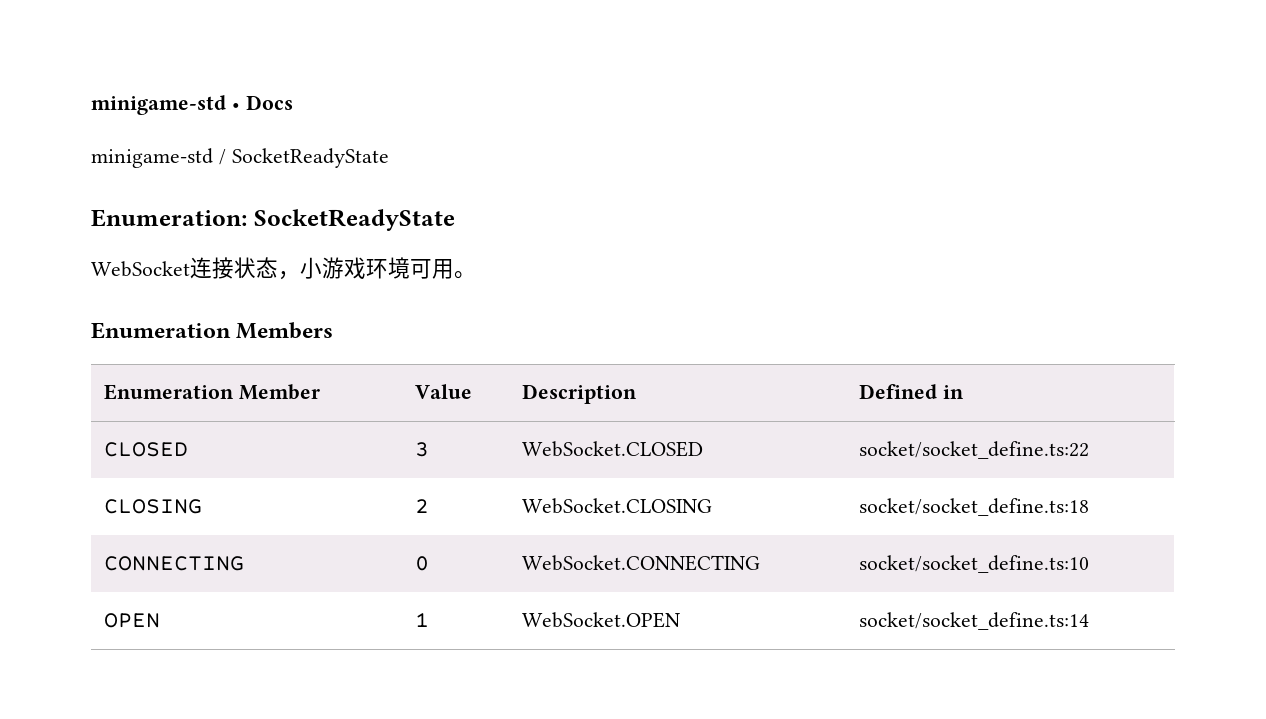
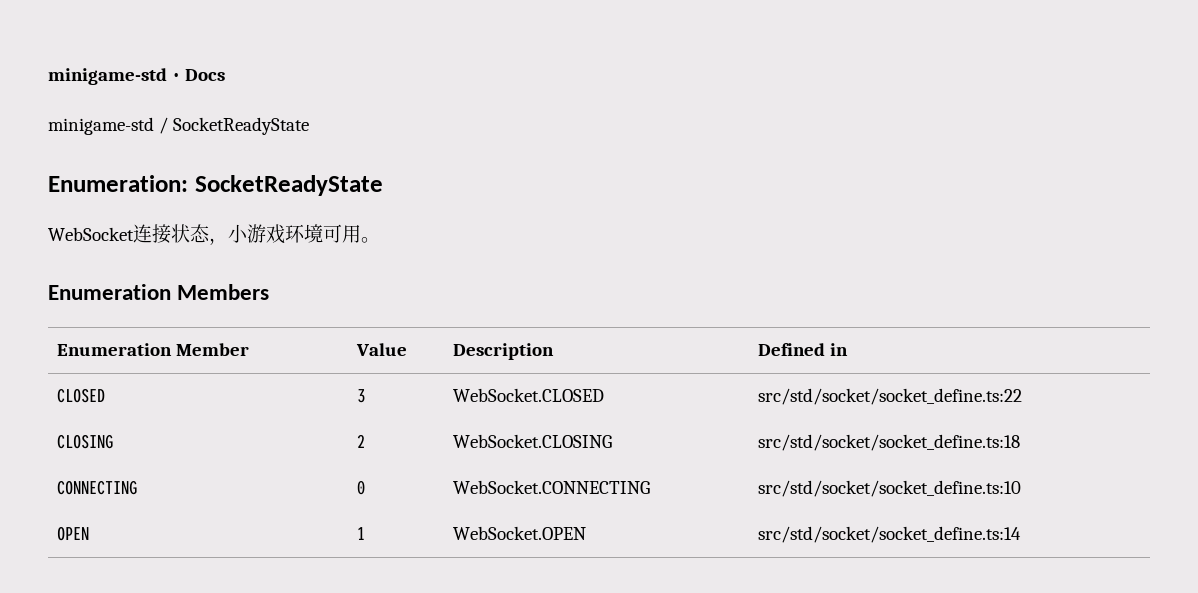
- CLOSED | 3 | WebSocket.CLOSED | socket/socket_define.ts:22
+ CLOSED | 3 | WebSocket.CLOSED | src/std/socket/socket_define.ts:22
- CLOSING | 2 | WebSocket.CLOSING | socket/socket_define.ts:18
+ CLOSING | 2 | WebSocket.CLOSING | src/std/socket/socket_define.ts:18
- CONNECTING | 0 | WebSocket.CONNECTING | socket/socket_define.ts:10
+ CONNECTING | 0 | WebSocket.CONNECTING | src/std/socket/socket_define.ts:10
- OPEN | 1 | WebSocket.OPEN | socket/socket_define.ts:14
+ OPEN | 1 | WebSocket.OPEN | src/std/socket/socket_define.ts:14

